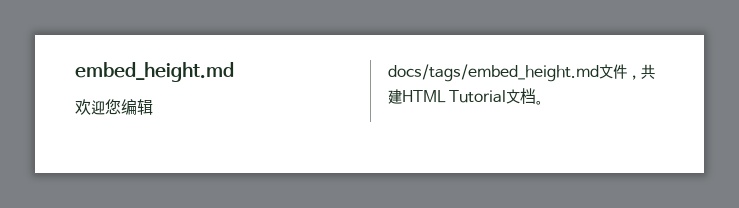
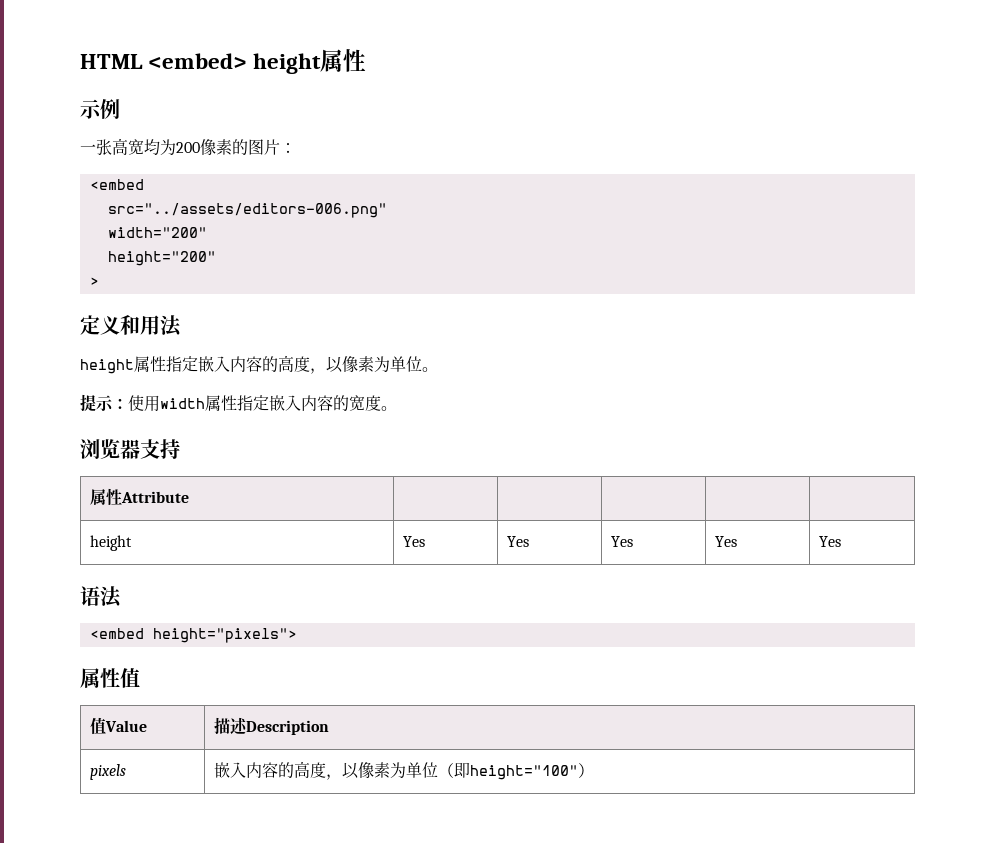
- embed_height.md
- 欢迎您编辑docs/tags/embed_height.md文件，共建HTML Tutorial文档。
+ HTML <embed> height属性
+ 示例
+ 一张高宽均为200像素的图片：
+ <embed
+ src="../assets/editors-006.png"
+ width="200"
+ height="200"
+ >
+ 定义和用法
+ height属性指定嵌入内容的高度，以像素为单位。
+ 提示：使用width属性指定嵌入内容的宽度。
+ 浏览器支持
+ 属性Attribute | | | | |
+ height | Yes | Yes | Yes | Yes | Yes
+ 语法
+ <embed height="pixels">
+ 属性值
+ 值Value | 描述Description
+ pixels | 嵌入内容的高度，以像素为单位（即height="100"）

